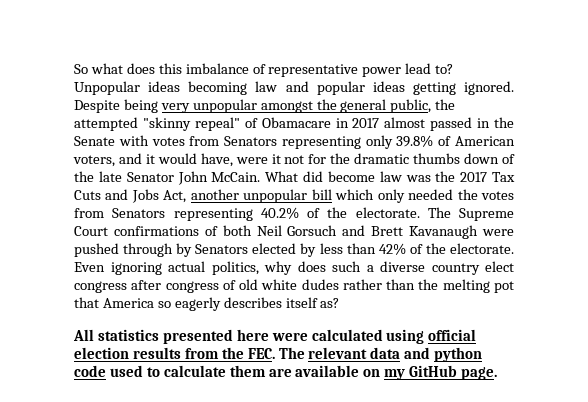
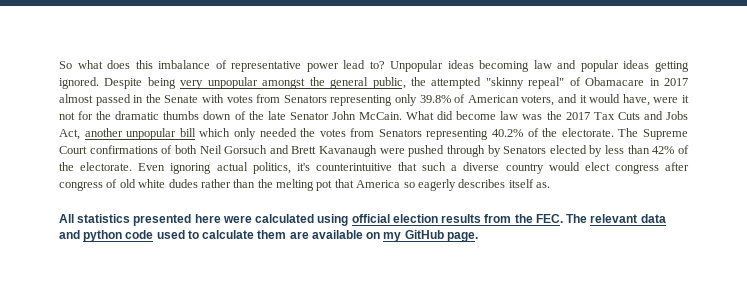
- Even ignoring actual politics, why does such a diverse country elect congress after congress of old white dudes rather than the melting pot that America so eagerly describes itself as?
+ Even ignoring actual politics, it's counterintuitive that such a diverse country would elect congress after congress of old white dudes rather than the melting pot that America so eagerly describes itself as.

